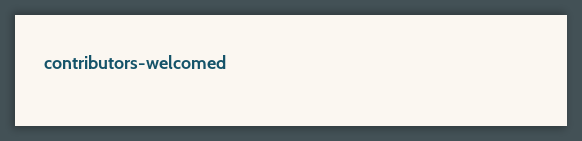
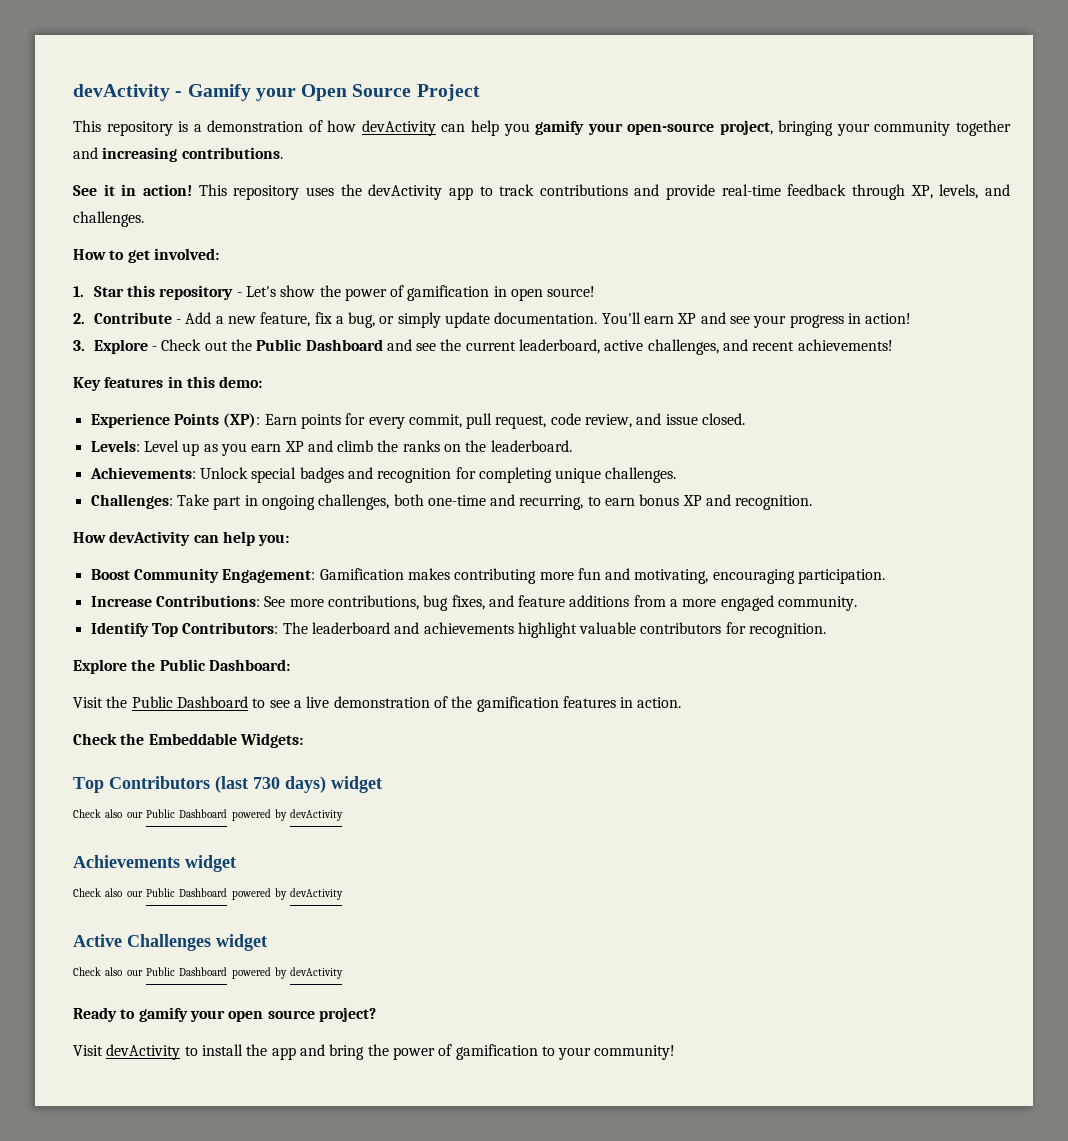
- contributors-welcomed
+ devActivity - Gamify your Open Source Project
+ This repository is a demonstration of how devActivity can help you gamify your open-source project, bringing your community together and increasing contributions.
+ See it in action! This repository uses the devActivity app to track contributions and provide real-time feedback through XP, levels, and challenges.
+ How to get involved:
+ 1. Star this repository - Let's show the power of gamification in open source!
+ 2. Contribute - Add a new feature, fix a bug, or simply update documentation. You'll earn XP and see your progress in action!
+ 3. Explore - Check out the Public Dashboard and see the current leaderboard, active challenges, and recent achievements!
+ Key features in this demo:
+ Experience Points (XP): Earn points for every commit, pull request, code review, and issue closed.
+ Levels: Level up as you earn XP and climb the ranks on the leaderboard.
+ Achievements: Unlock special badges and recognition for completing unique challenges.
+ Challenges: Take part in ongoing challenges, both one-time and recurring, to earn bonus XP and recognition.
+ How devActivity can help you:
+ Boost Community Engagement: Gamification makes contributing more fun and motivating, encouraging participation.
+ Increase Contributions: See more contributions, bug fixes, and feature additions from a more engaged community.
+ Identify Top Contributors: The leaderboard and achievements highlight valuable contributors for recognition.
+ Explore the Public Dashboard:
+ Visit the Public Dashboard to see a live demonstration of the gamification features in action.
+ Check the Embeddable Widgets:
+ Top Contributors (last 730 days) widget
+ Check also our Public Dashboard powered by devActivity
+ Achievements widget
+ Check also our Public Dashboard powered by devActivity
+ Active Challenges widget
+ Check also our Public Dashboard powered by devActivity
+ Ready to gamify your open source project?
+ Visit devActivity to install the app and bring the power of gamification to your community!

